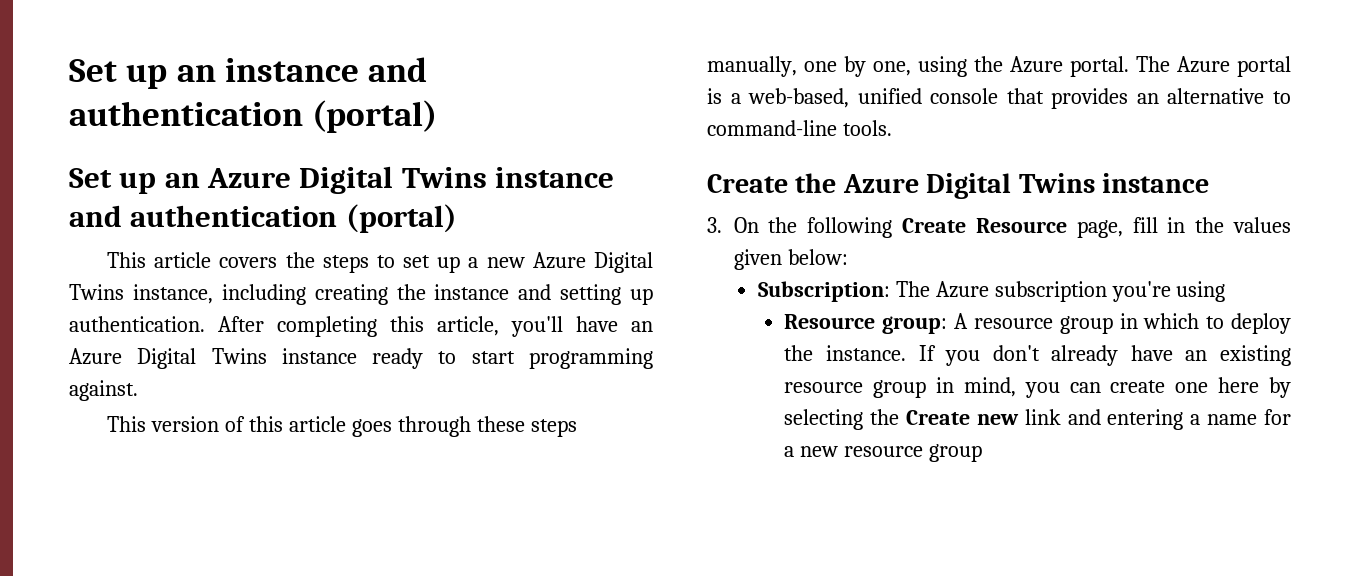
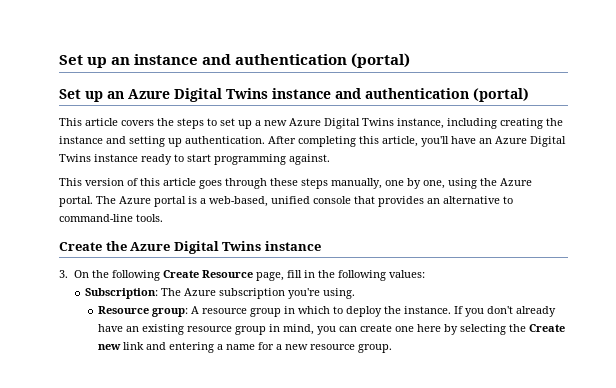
- 3. On the following Create Resource page, fill in the values given below:
+ 3. On the following Create Resource page, fill in the following values:
- Subscription: The Azure subscription you're using
+ Subscription: The Azure subscription you're using.
- If you don't already have an existing resource group in mind, you can create one here by selecting the Create new link and entering a name for a new resource group
+ If you don't already have an existing resource group in mind, you can create one here by selecting the Create new link and entering a name for a new resource group.

